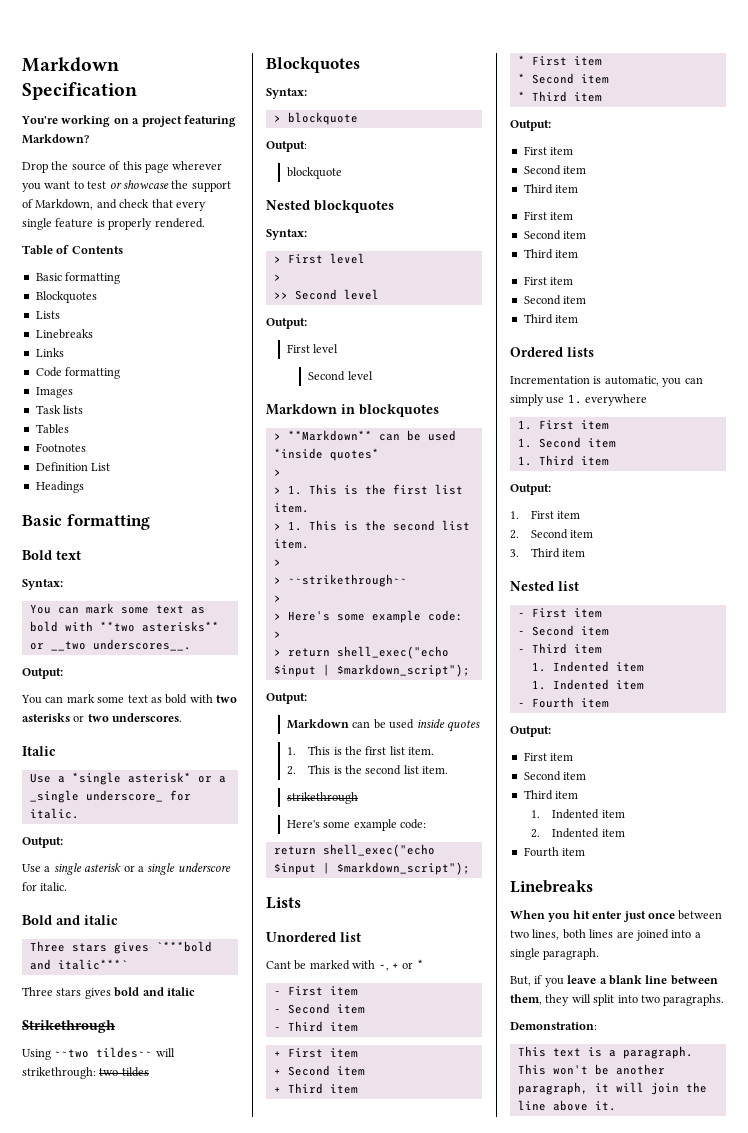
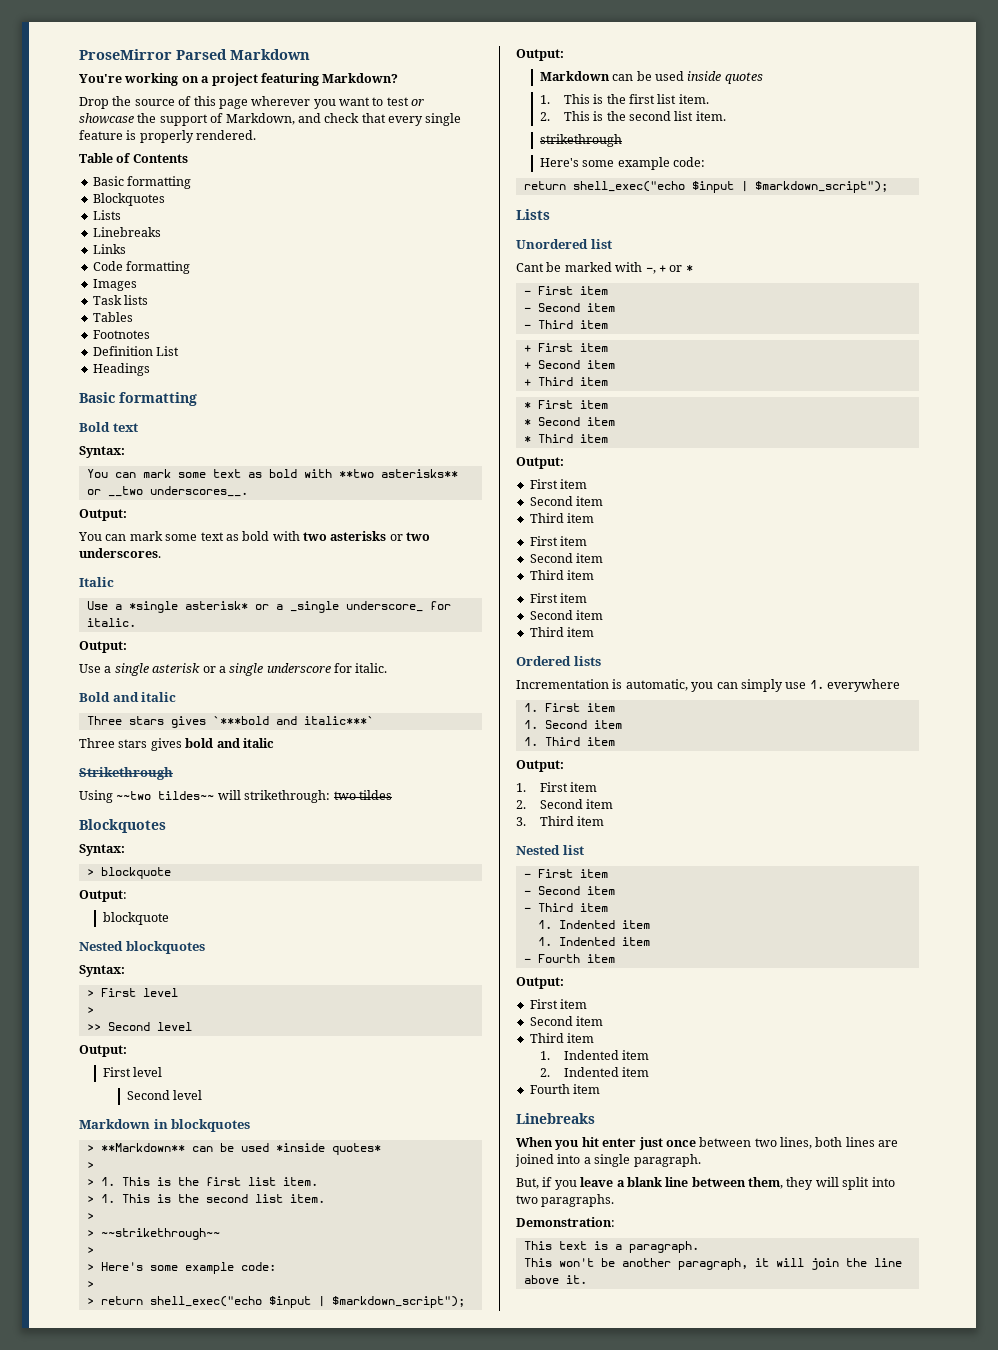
- Markdown Specification
+ ProseMirror Parsed Markdown

